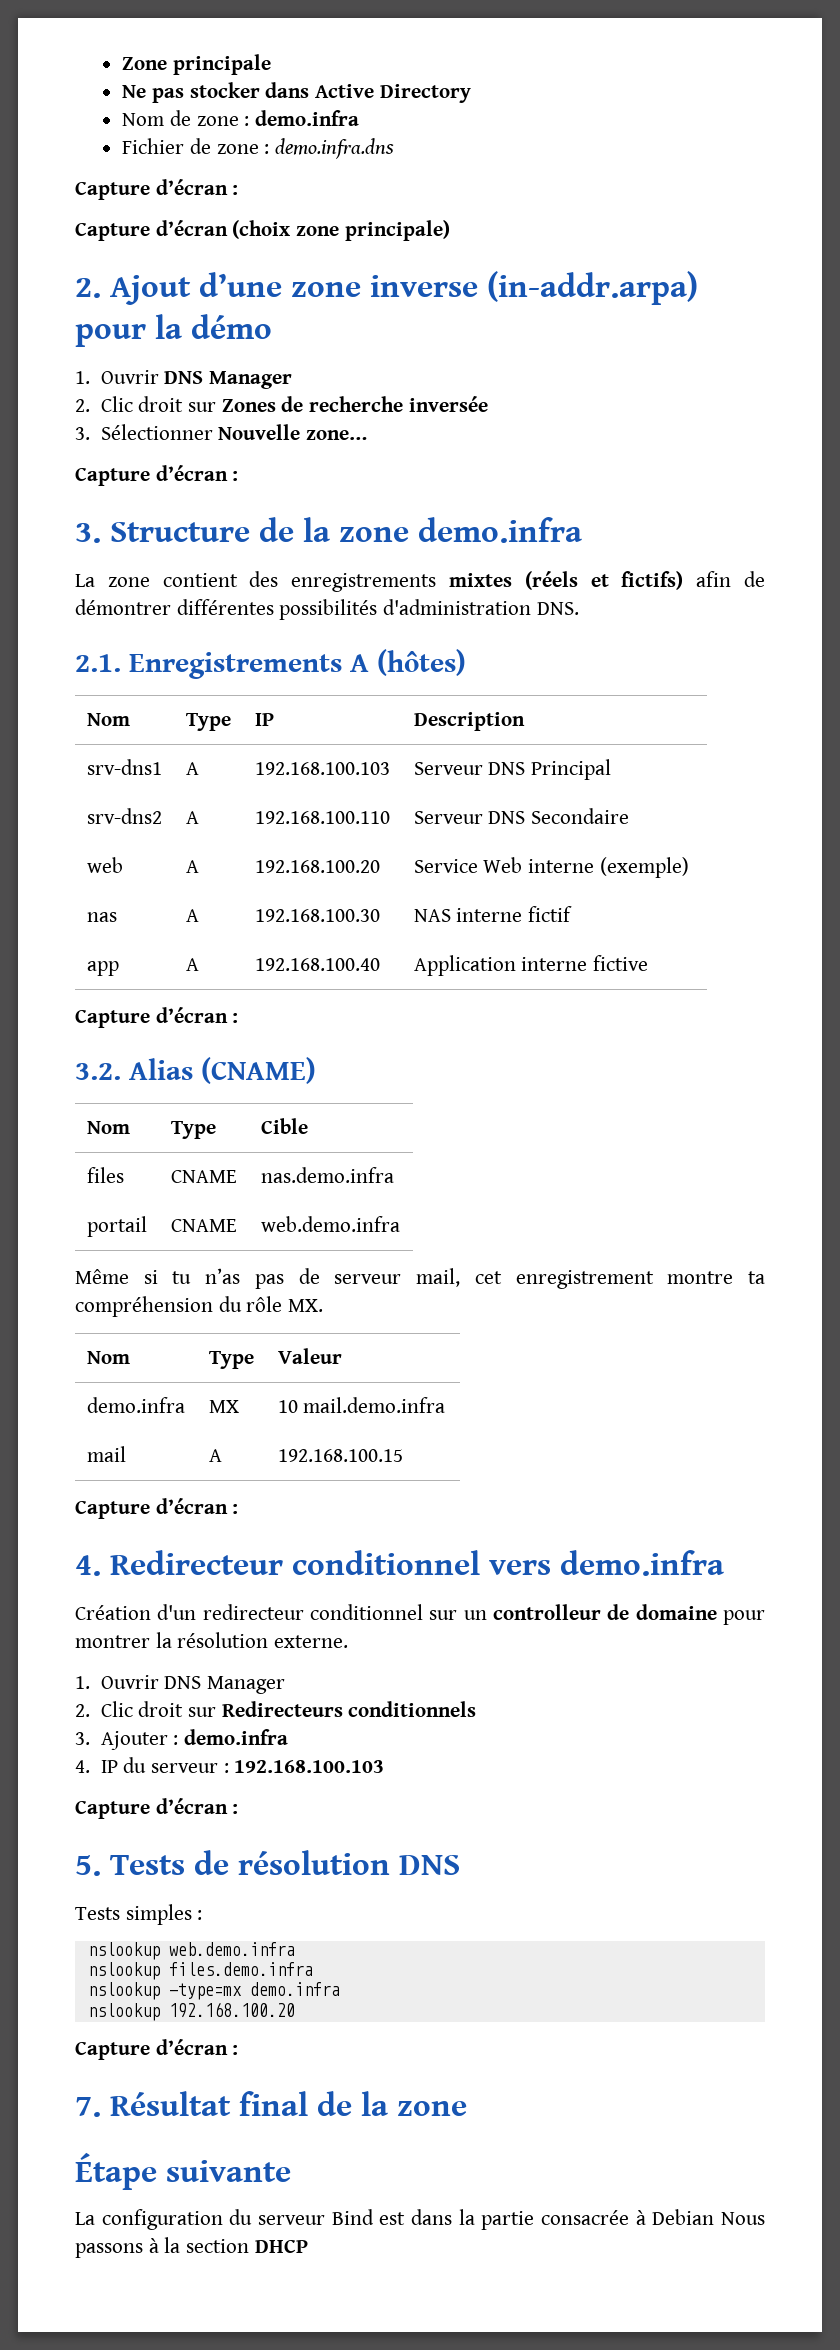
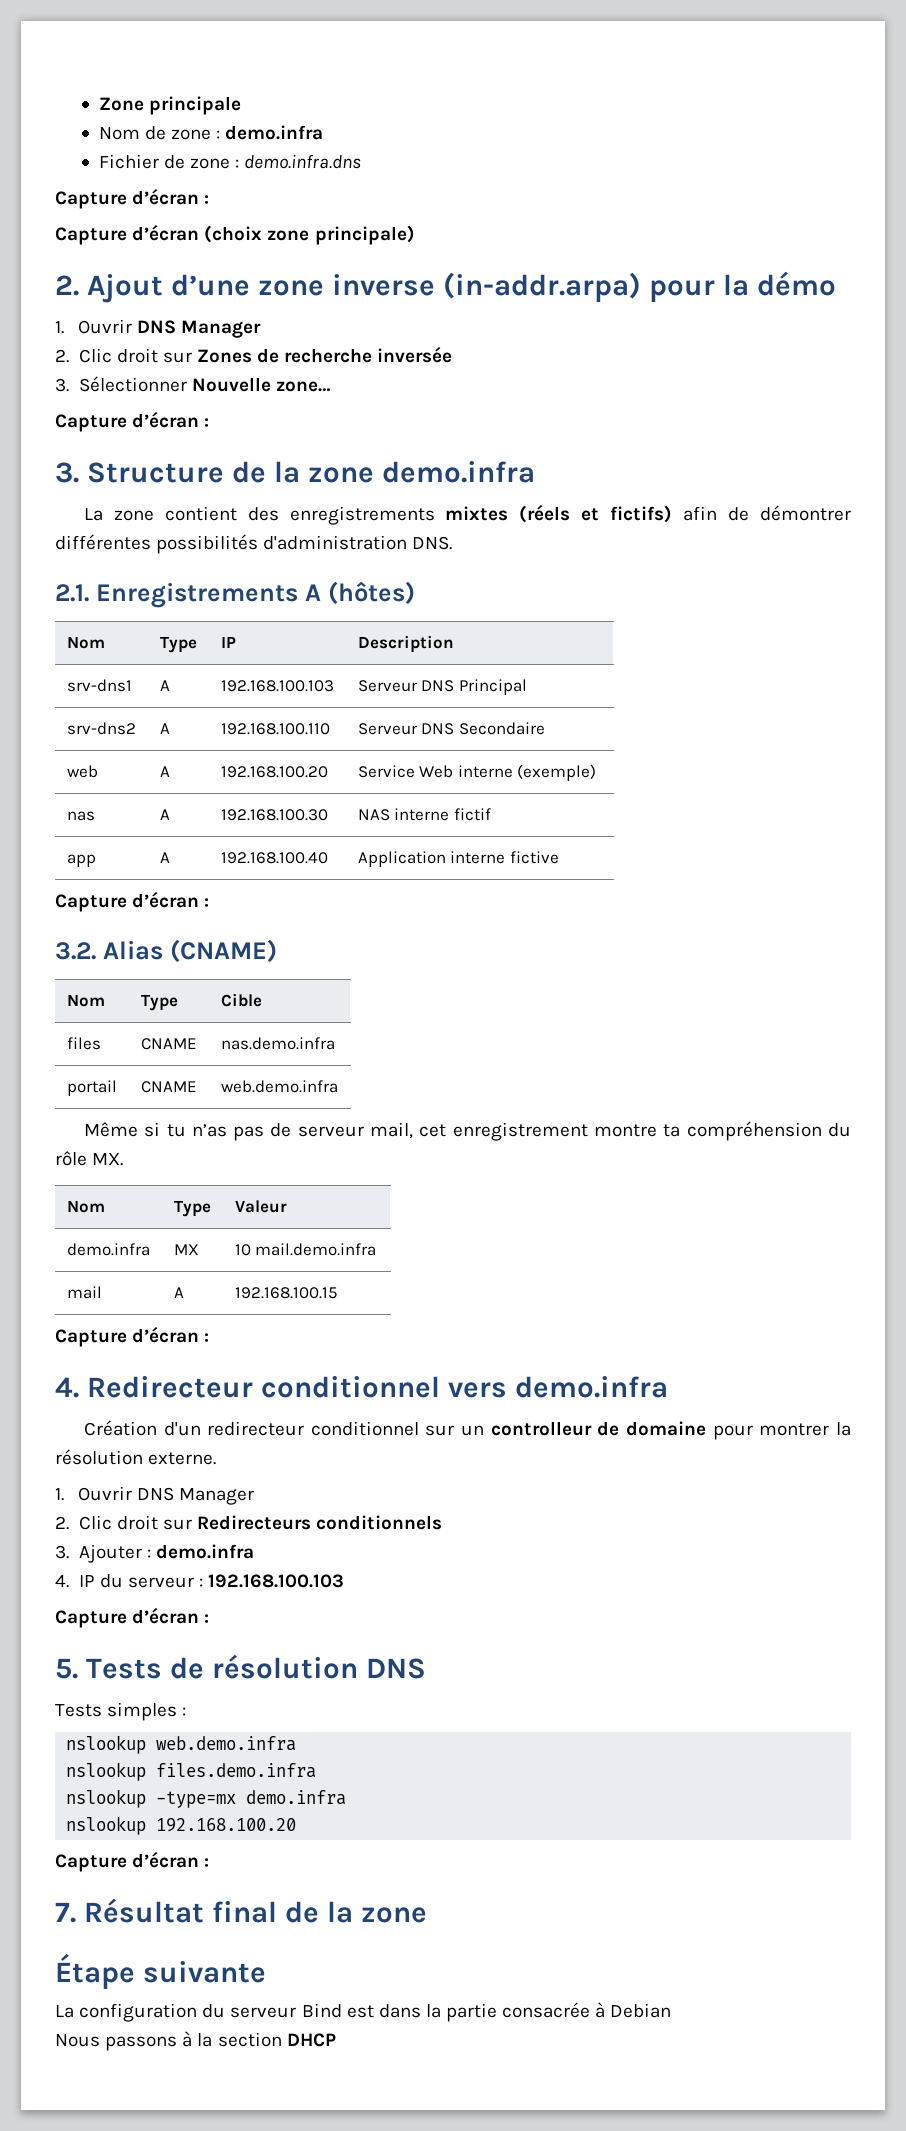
- Ne pas stocker dans Active Directory
- La configuration du serveur Bind est dans la partie consacrée à Debian Nous passons à la section DHCP
+ La configuration du serveur Bind est dans la partie consacrée à Debian
+ Nous passons à la section DHCP

